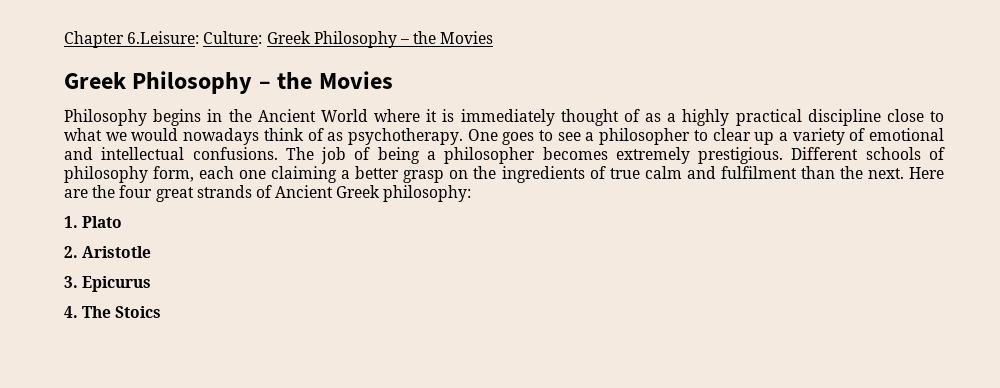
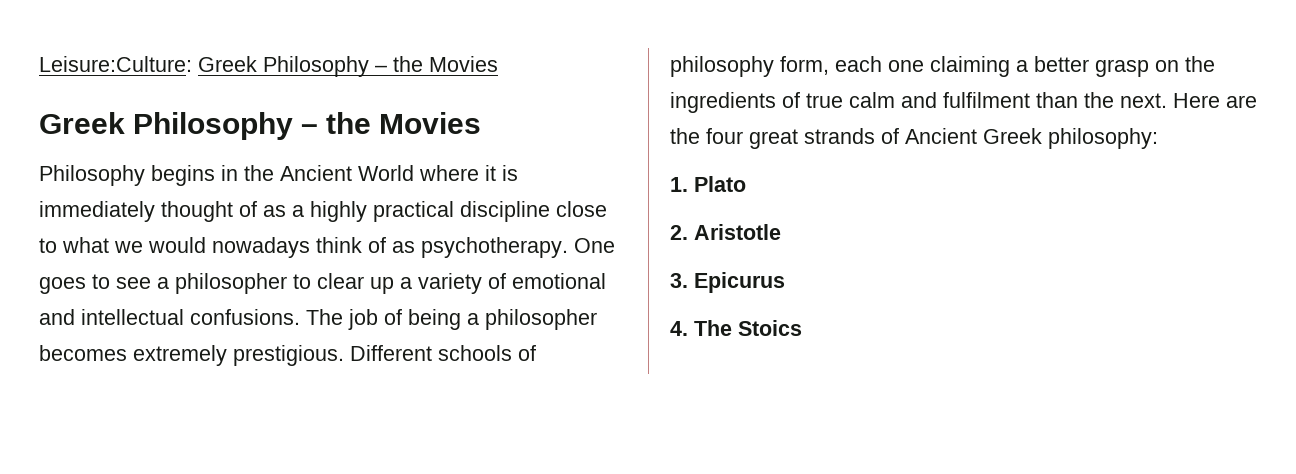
- Chapter 6.Leisure: Culture: Greek Philosophy – the Movies
+ Leisure:Culture: Greek Philosophy – the Movies

